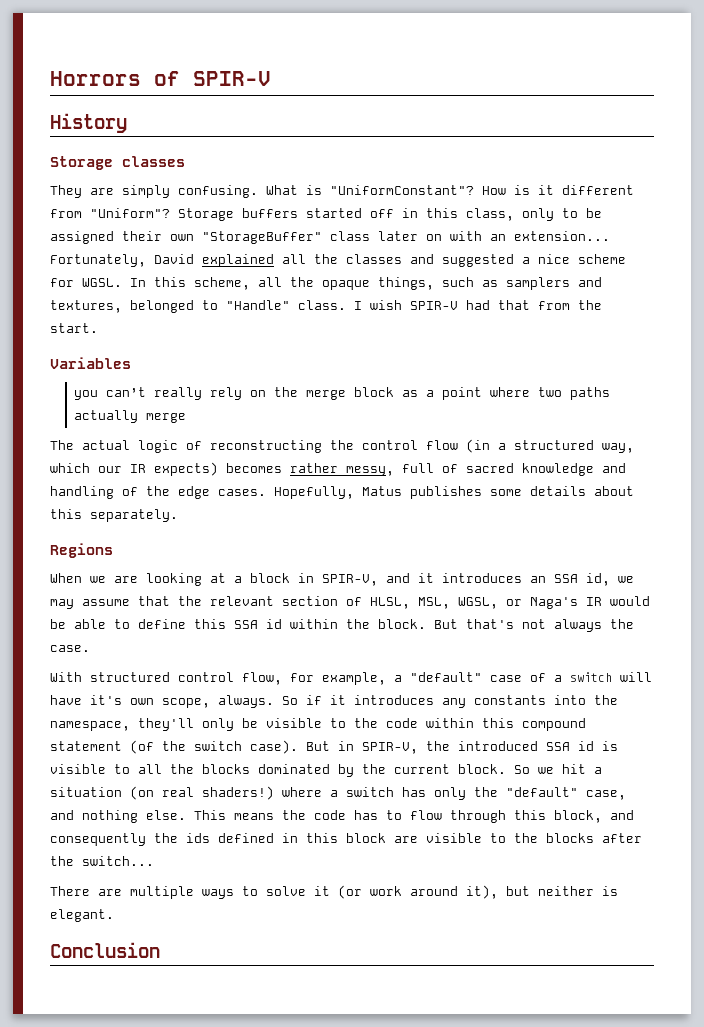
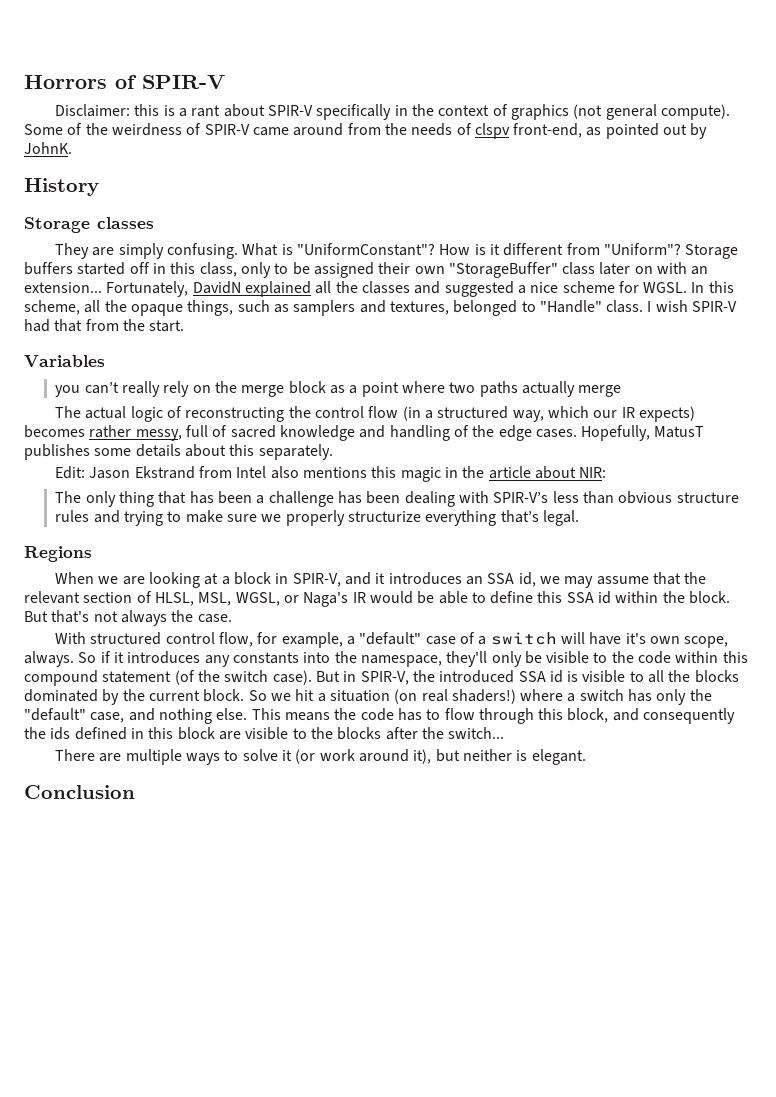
+ Disclaimer: this is a rant about SPIR-V specifically in the context of graphics (not general compute). Some of the weirdness of SPIR-V came around from the needs of clspv front-end, as pointed out by JohnK.
- Fortunately, David explained all the classes and suggested a nice scheme for WGSL.
+ Fortunately, DavidN explained all the classes and suggested a nice scheme for WGSL.
- Hopefully, Matus publishes some details about this separately.
+ Hopefully, MatusT publishes some details about this separately.
+ Edit: Jason Ekstrand from Intel also mentions this magic in the article about NIR:
+ The only thing that has been a challenge has been dealing with SPIR-V’s less than obvious structure rules and trying to make sure we properly structurize everything that’s legal.

